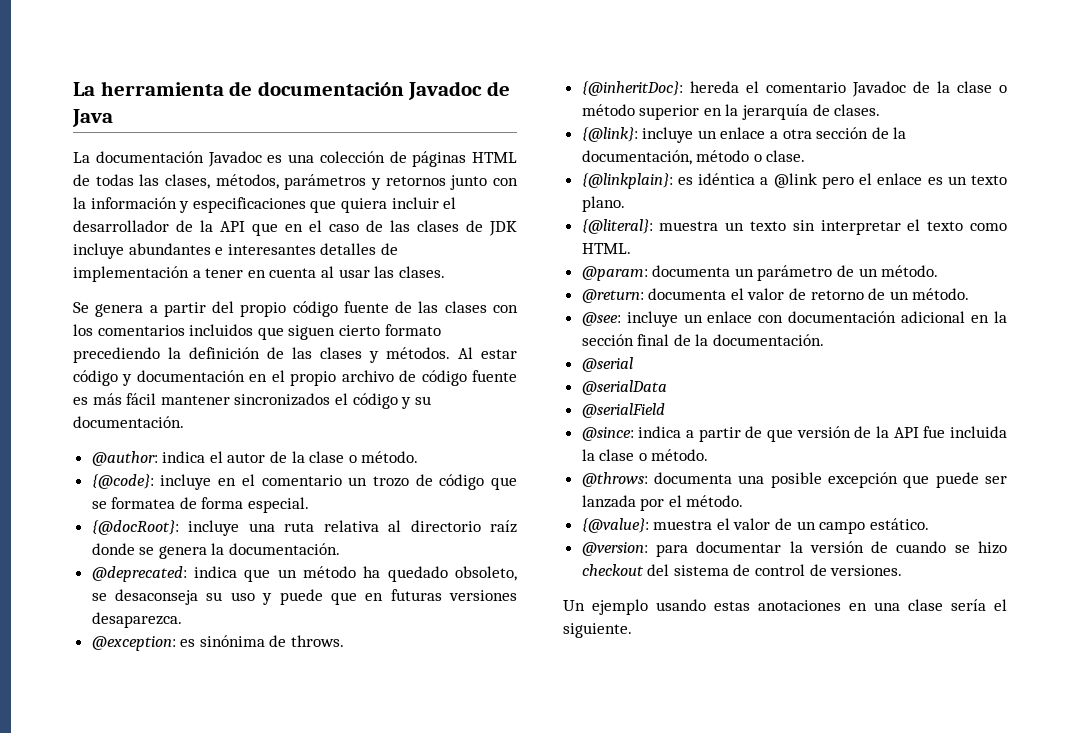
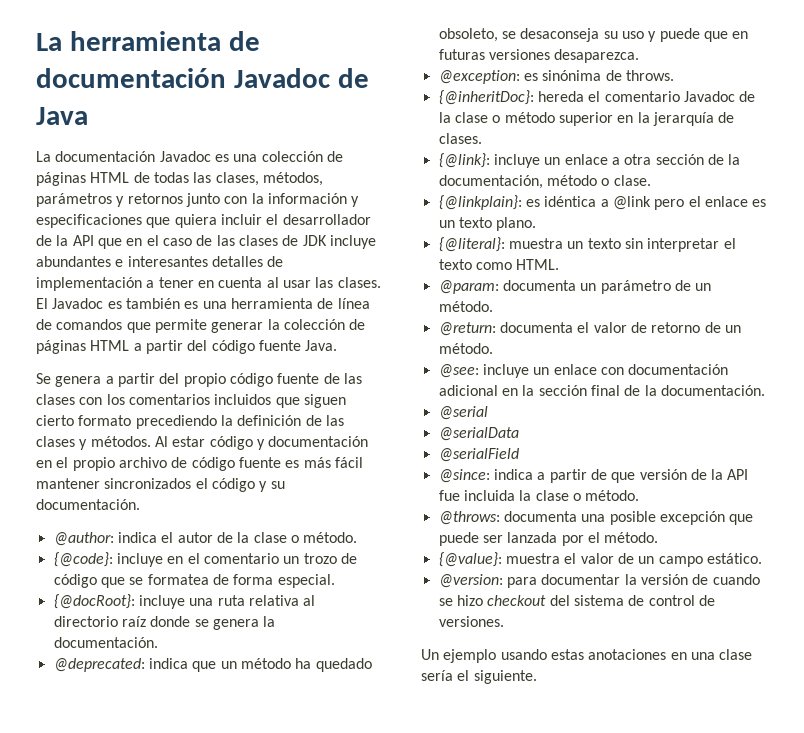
+ El Javadoc es también es una herramienta de línea de comandos que permite generar la colección de páginas HTML a partir del código fuente Java.

